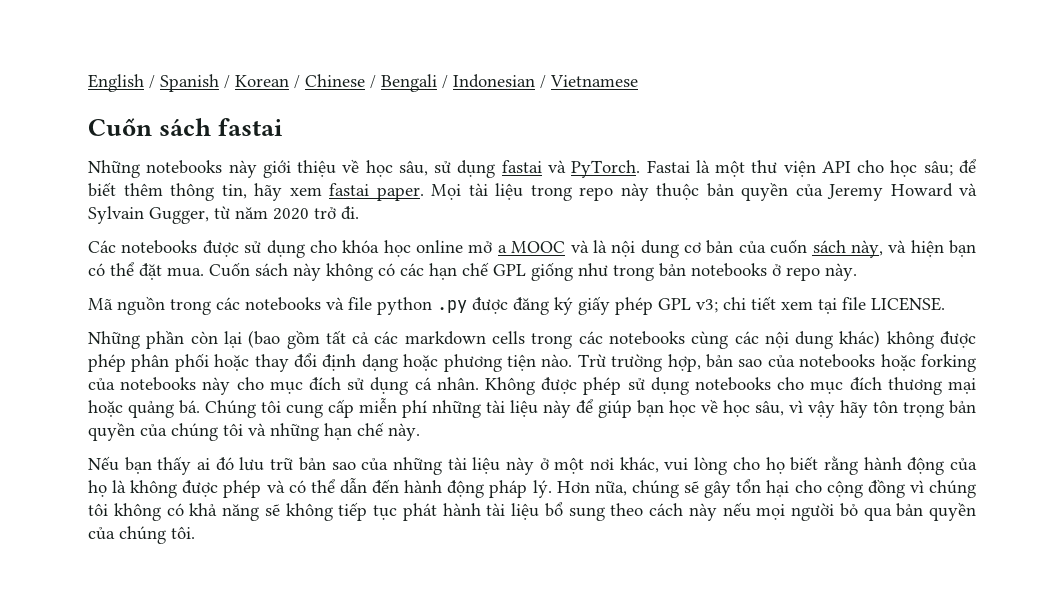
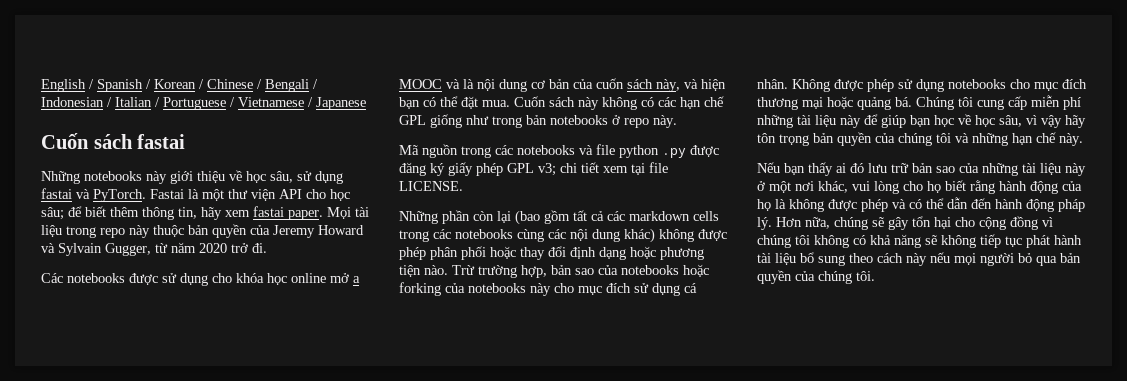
- English / Spanish / Korean / Chinese / Bengali / Indonesian / Vietnamese
+ English / Spanish / Korean / Chinese / Bengali / Indonesian / Italian / Portuguese / Vietnamese / Japanese

